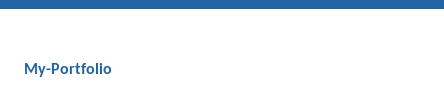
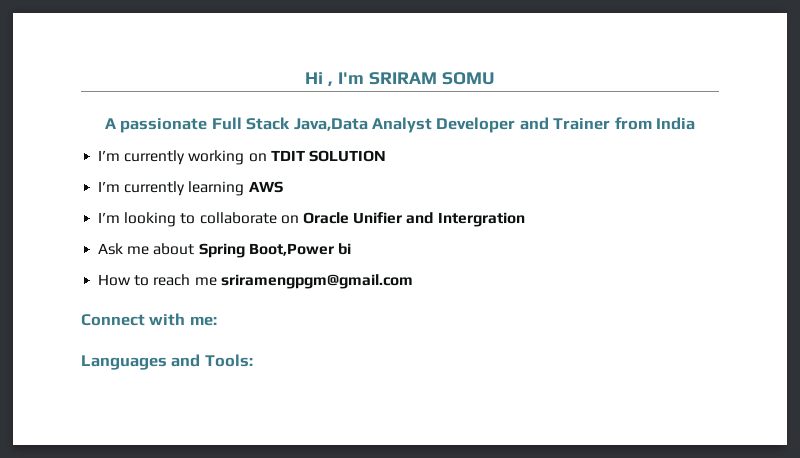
- My-Portfolio
+ Hi , I'm SRIRAM SOMU
+ A passionate Full Stack Java,Data Analyst Developer and Trainer from India
+ I’m currently working on TDIT SOLUTION
+ I’m currently learning AWS
+ I’m looking to collaborate on Oracle Unifier and Intergration
+ Ask me about Spring Boot,Power bi
+ How to reach me sriramengpgm@gmail.com
+ Connect with me:
+ Languages and Tools:

